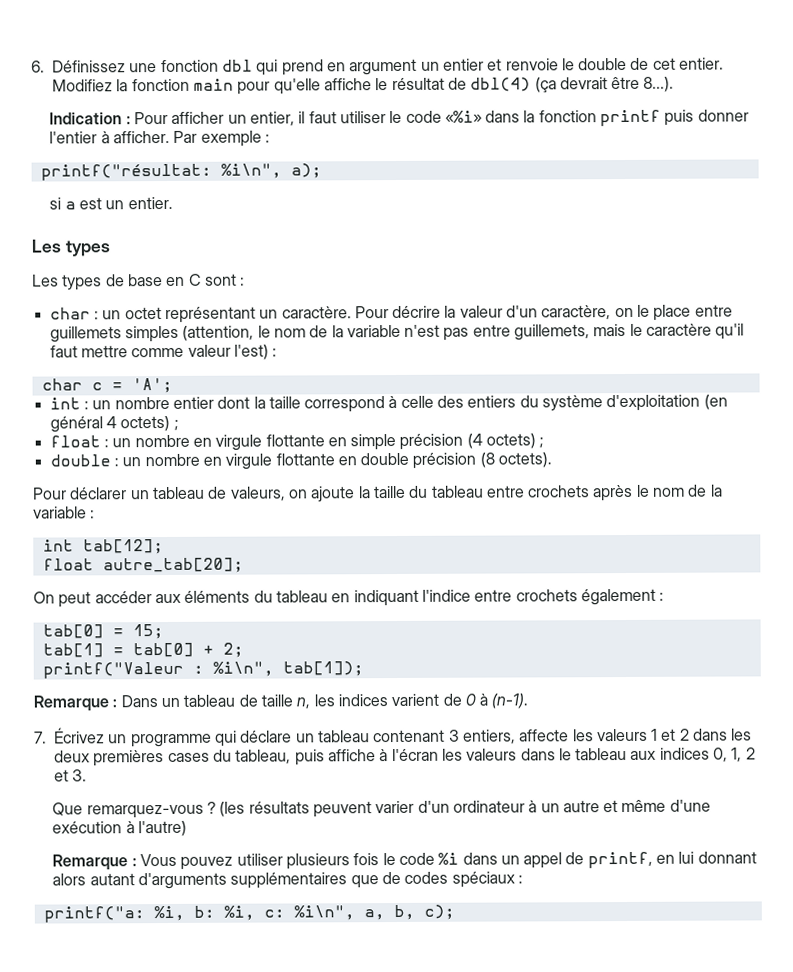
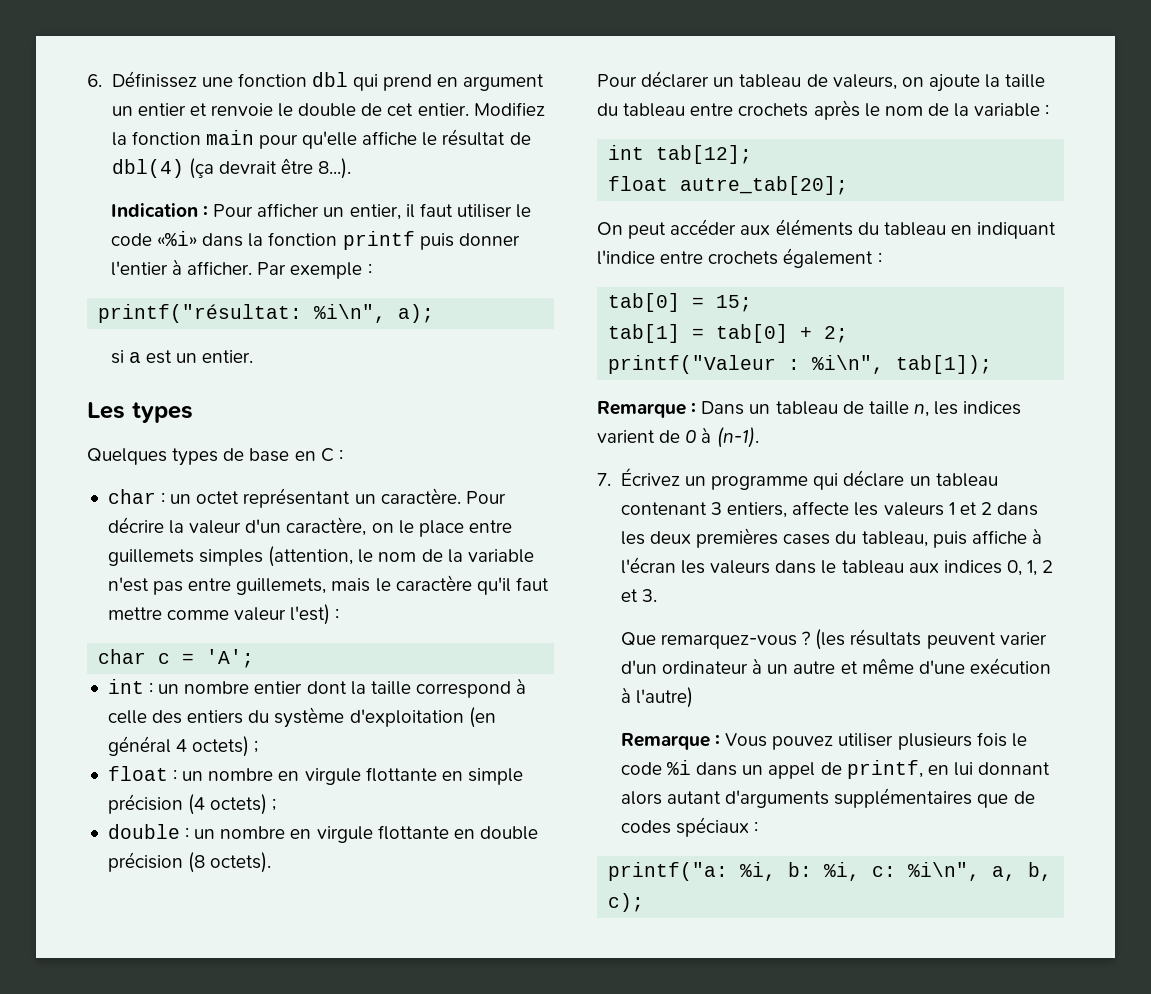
- Les types de base en C sont :
+ Quelques types de base en C :

